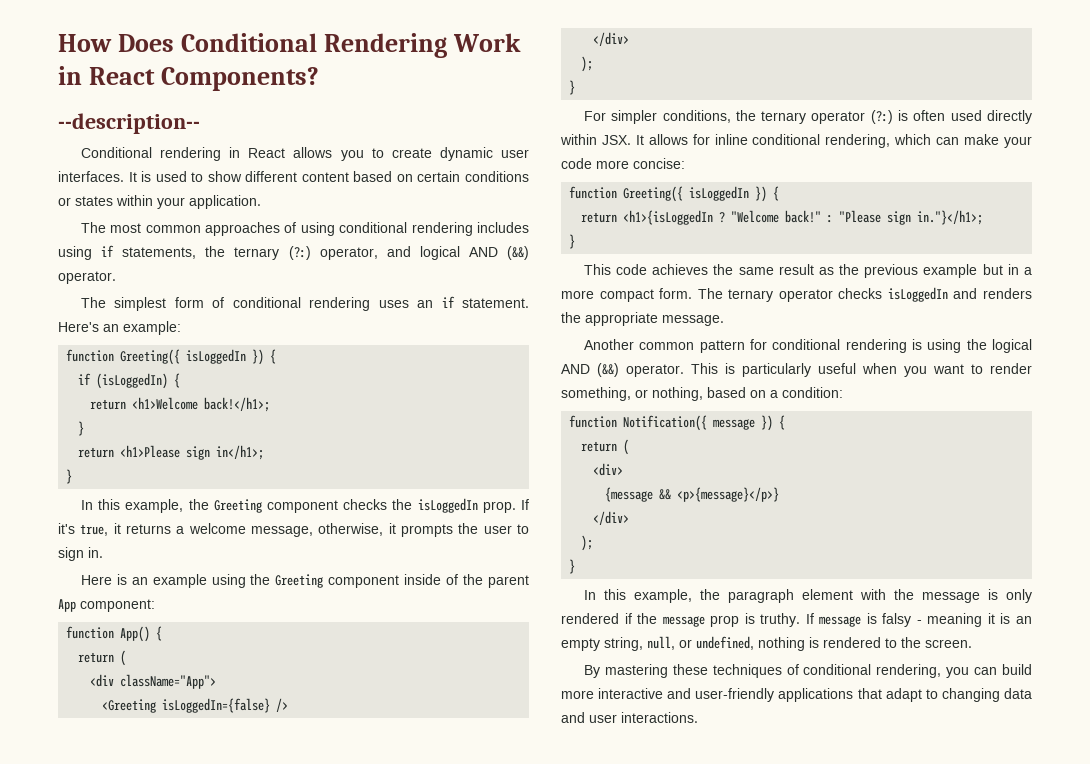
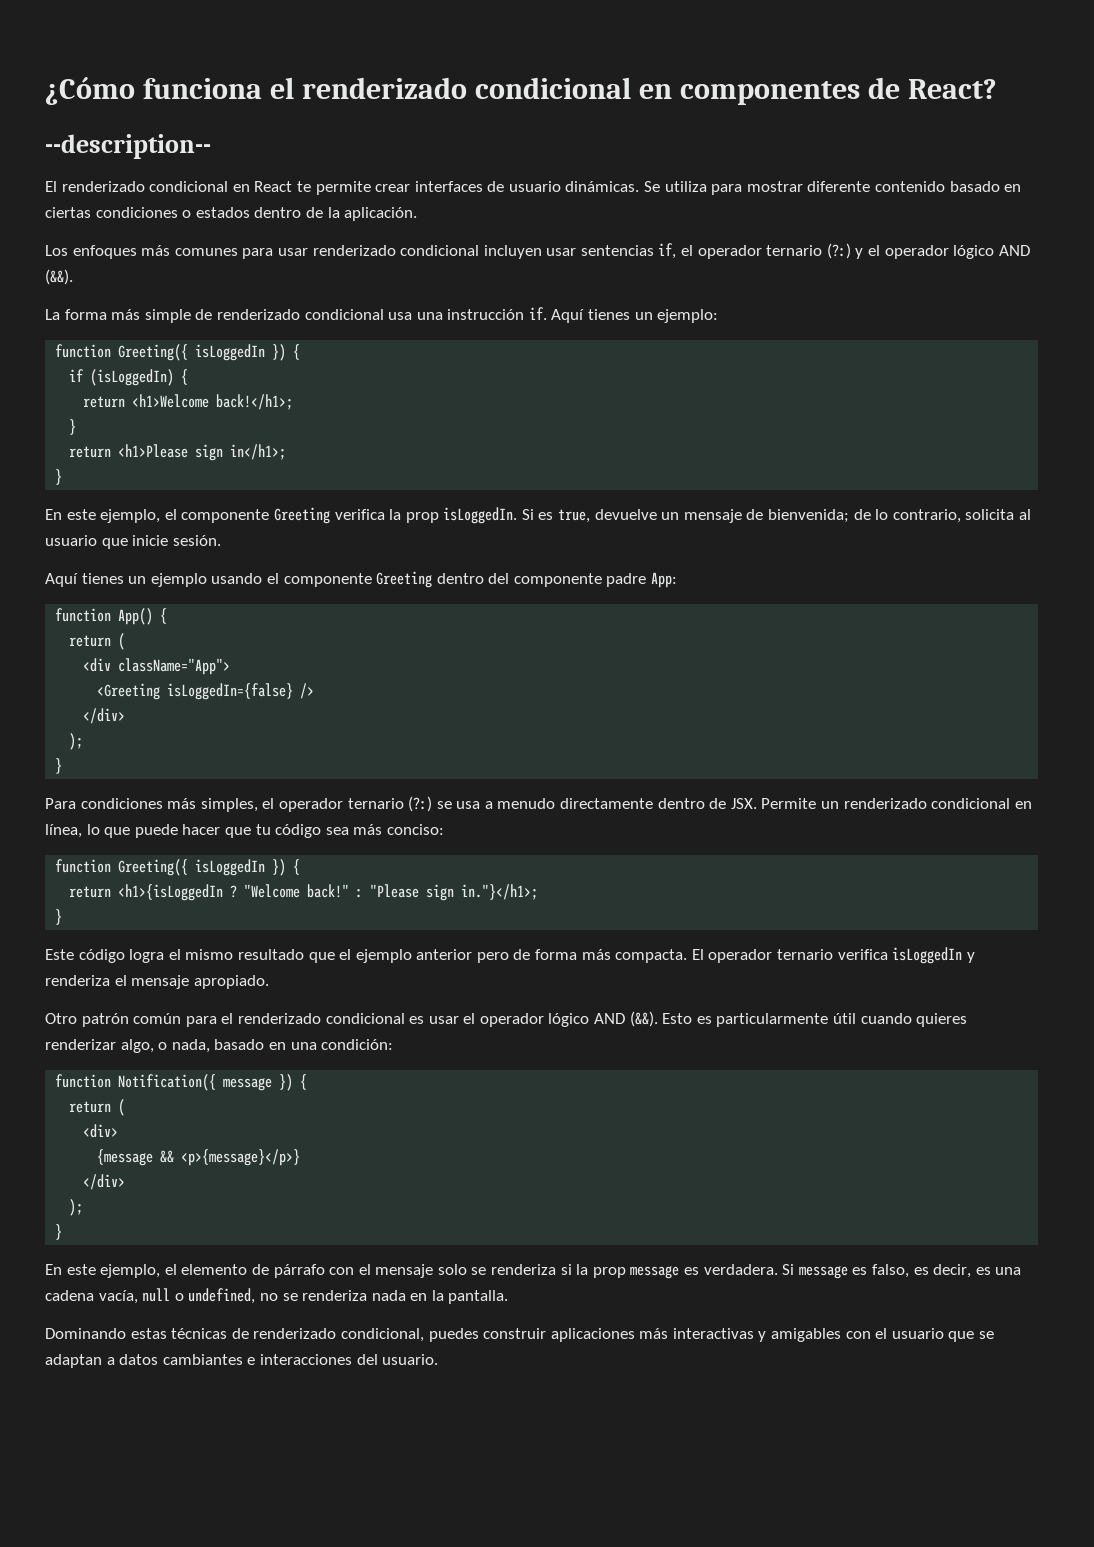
- How Does Conditional Rendering Work in React Components?
+ ¿Cómo funciona el renderizado condicional en componentes de React?
  --description--
- Conditional rendering in React allows you to create dynamic user interfaces. It is used to show different content based on certain conditions or states within your application.
- The most common approaches of using conditional rendering includes using if statements, the ternary (?:) operator, and logical AND (&&) operator.
- The simplest form of conditional rendering uses an if statement. Here's an example:
+ El renderizado condicional en React te permite crear interfaces de usuario dinámicas. Se utiliza para mostrar diferente contenido basado en ciertas condiciones o estados dentro de la aplicación.
+ Los enfoques más comunes para usar renderizado condicional incluyen usar sentencias if, el operador ternario (?:) y el operador lógico AND (&&).
+ La forma más simple de renderizado condicional usa una instrucción if. Aquí tienes un ejemplo:
- In this example, the Greeting component checks the isLoggedIn prop. If it's true, it returns a welcome message, otherwise, it prompts the user to sign in.
- Here is an example using the Greeting component inside of the parent App component:
+ En este ejemplo, el componente Greeting verifica la prop isLoggedIn. Si es true, devuelve un mensaje de bienvenida; de lo contrario, solicita al usuario que inicie sesión.
+ Aquí tienes un ejemplo usando el componente Greeting dentro del componente padre App:
- For simpler conditions, the ternary operator (?:) is often used directly within JSX. It allows for inline conditional rendering, which can make your code more concise:
+ Para condiciones más simples, el operador ternario (?:) se usa a menudo directamente dentro de JSX. Permite un renderizado condicional en línea, lo que puede hacer que tu código sea más conciso:
- This code achieves the same result as the previous example but in a more compact form. The ternary operator checks isLoggedIn and renders the appropriate message.
- Another common pattern for conditional rendering is using the logical AND (&&) operator. This is particularly useful when you want to render something, or nothing, based on a condition:
+ Este código logra el mismo resultado que el ejemplo anterior pero de forma más compacta. El operador ternario verifica isLoggedIn y renderiza el mensaje apropiado.
+ Otro patrón común para el renderizado condicional es usar el operador lógico AND (&&). Esto es particularmente útil cuando quieres renderizar algo, o nada, basado en una condición:
- In this example, the paragraph element with the message is only rendered if the message prop is truthy. If message is falsy - meaning it is an empty string, null, or undefined, nothing is rendered to the screen.
- By mastering these techniques of conditional rendering, you can build more interactive and user-friendly applications that adapt to changing data and user interactions.
+ En este ejemplo, el elemento de párrafo con el mensaje solo se renderiza si la prop message es verdadera. Si message es falso, es decir, es una cadena vacía, null o undefined, no se renderiza nada en la pantalla.
+ Dominando estas técnicas de renderizado condicional, puedes construir aplicaciones más interactivas y amigables con el usuario que se adaptan a datos cambiantes e interacciones del usuario.

